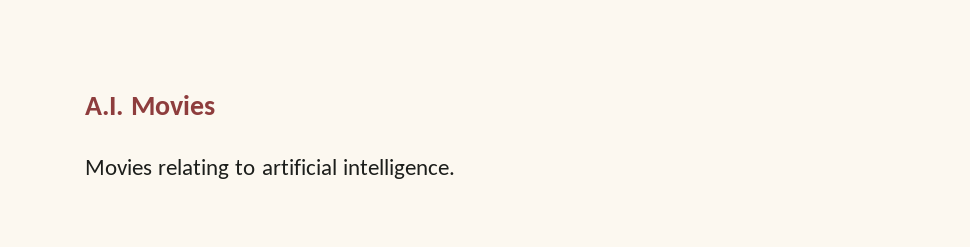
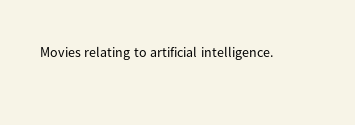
- A.I. Movies

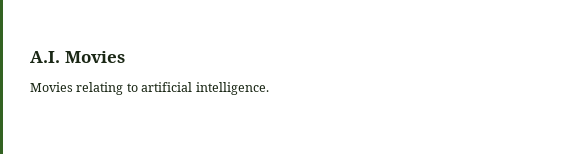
+ A.I. Movies

